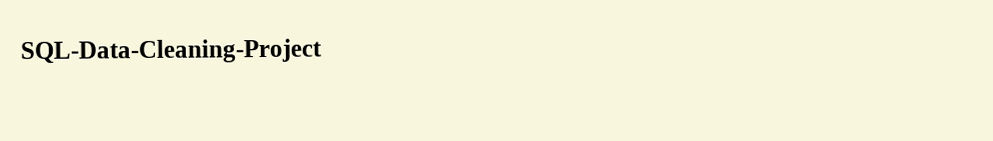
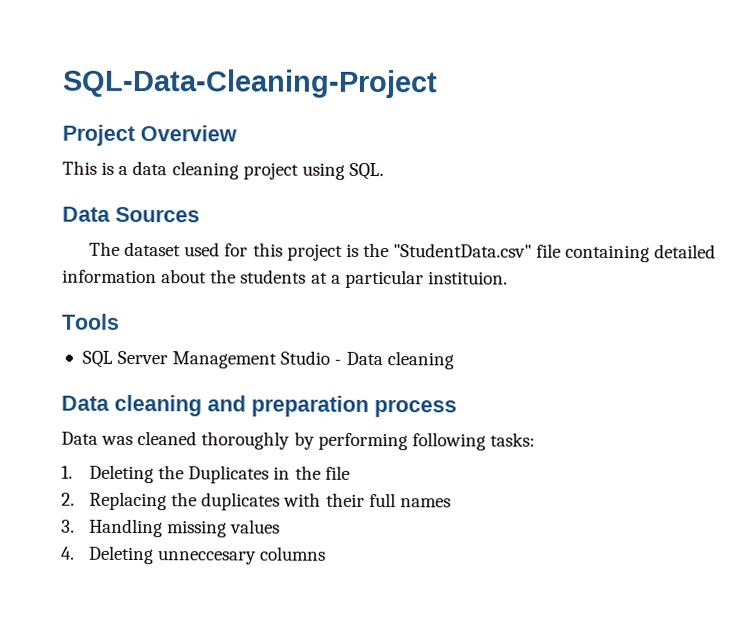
+ Project Overview
+ This is a data cleaning project using SQL.
+ Data Sources
+ The dataset used for this project is the "StudentData.csv" file containing detailed information about the students at a particular instituion.
+ Tools
+ SQL Server Management Studio - Data cleaning
+ Data cleaning and preparation process
+ Data was cleaned thoroughly by performing following tasks:
+ 1. Deleting the Duplicates in the file
+ 2. Replacing the duplicates with their full names
+ 3. Handling missing values
+ 4. Deleting unneccesary columns

